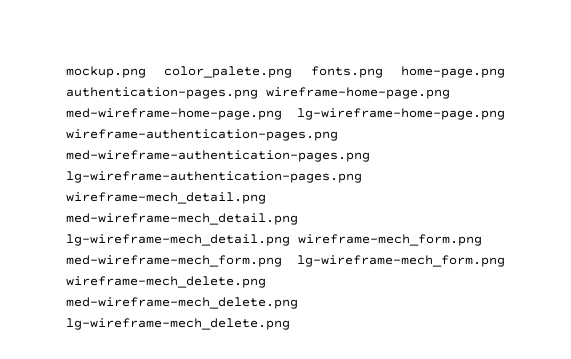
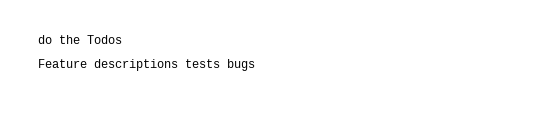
- mockup.png color_palete.png fonts.png home-page.png authentication-pages.png wireframe-home-page.png med-wireframe-home-page.png lg-wireframe-home-page.png wireframe-authentication-pages.png med-wireframe-authentication-pages.png lg-wireframe-authentication-pages.png wireframe-mech_detail.png med-wireframe-mech_detail.png lg-wireframe-mech_detail.png wireframe-mech_form.png med-wireframe-mech_form.png lg-wireframe-mech_form.png wireframe-mech_delete.png med-wireframe-mech_delete.png lg-wireframe-mech_delete.png
+ do the Todos
+ Feature descriptions tests bugs

